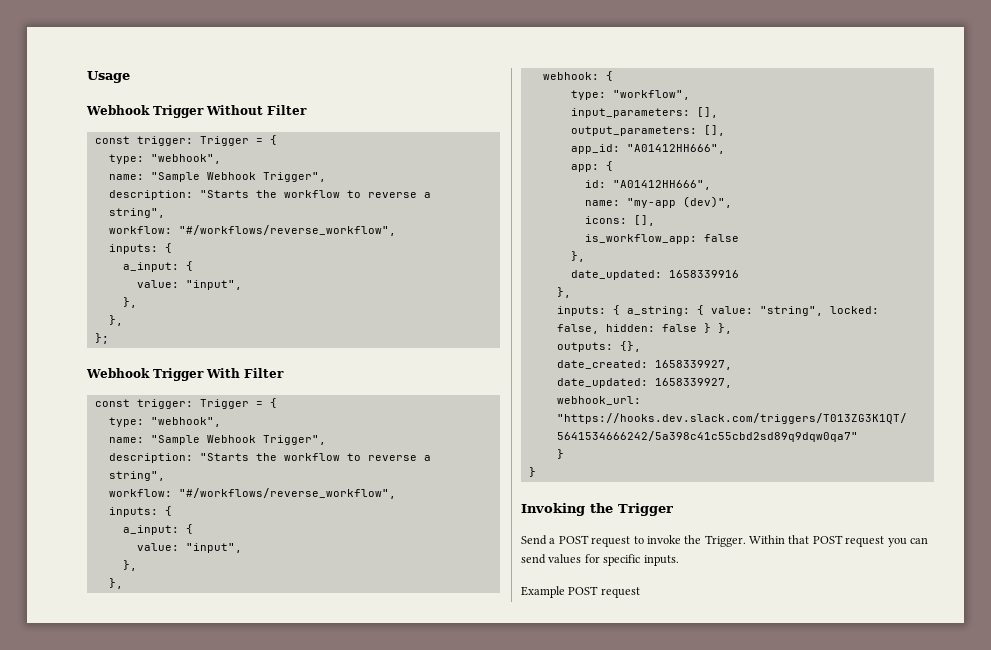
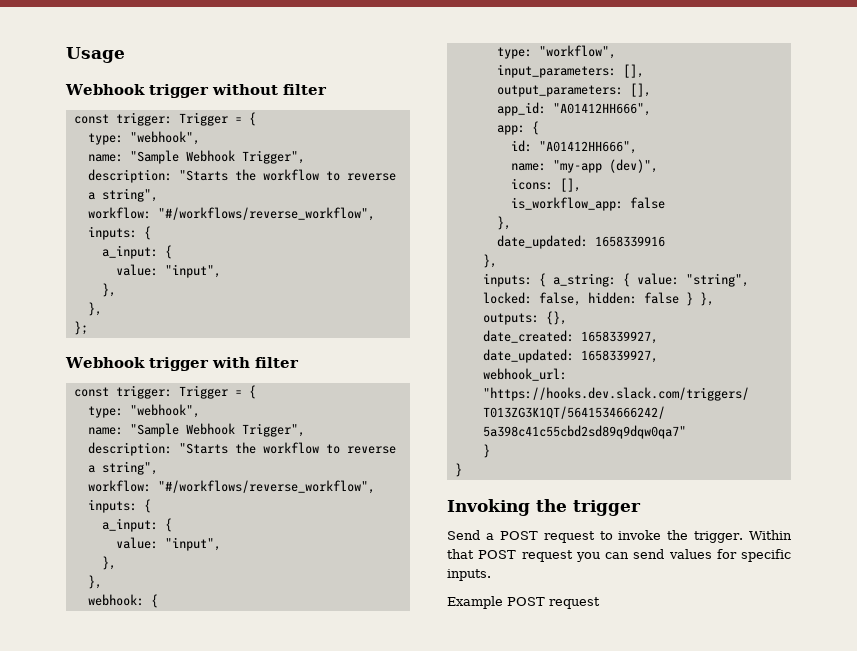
- Webhook Trigger Without Filter
+ Webhook trigger without filter
- Webhook Trigger With Filter
+ Webhook trigger with filter
- Invoking the Trigger
+ Invoking the trigger
- Send a POST request to invoke the Trigger.
+ Send a POST request to invoke the trigger.

